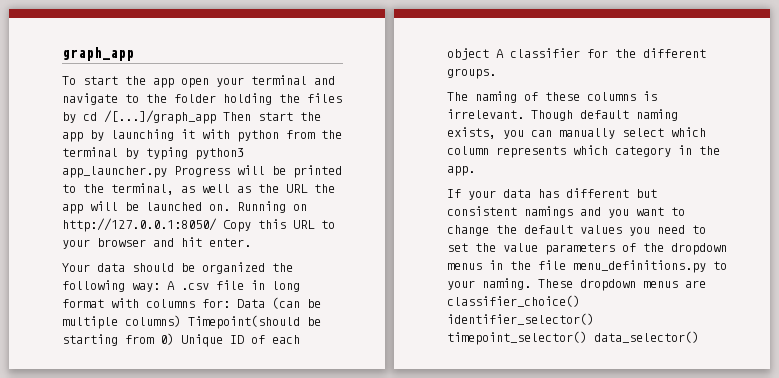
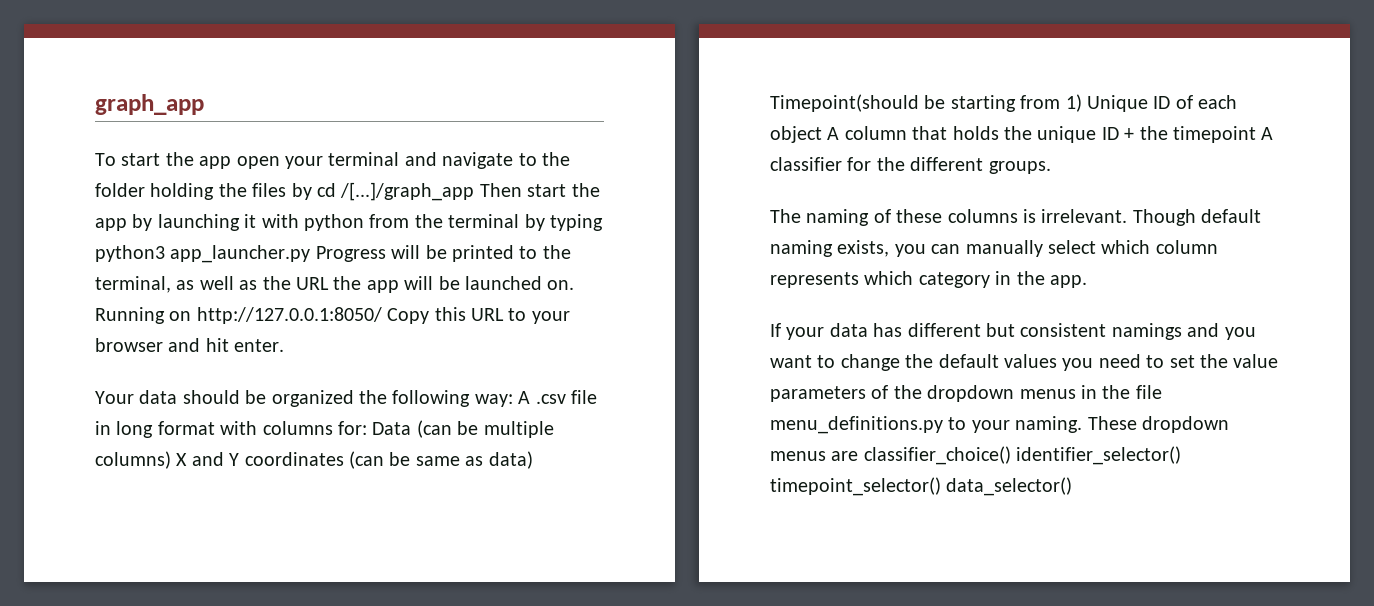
- Your data should be organized the following way: A .csv file in long format with columns for: Data (can be multiple columns) Timepoint(should be starting from 0) Unique ID of each object A classifier for the different groups.
+ Your data should be organized the following way: A .csv file in long format with columns for: Data (can be multiple columns) X and Y coordinates (can be same as data) Timepoint(should be starting from 1) Unique ID of each object A column that holds the unique ID + the timepoint A classifier for the different groups.

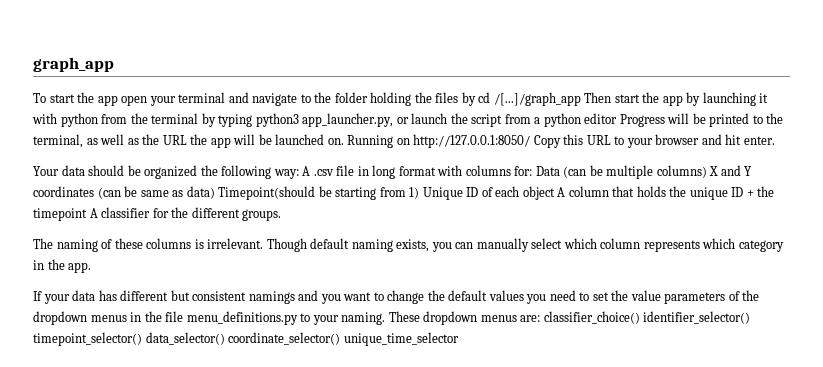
- To start the app open your terminal and navigate to the folder holding the files by cd /[...]/graph_app Then start the app by launching it with python from the terminal by typing python3 app_launcher.py Progress will be printed to the terminal, as well as the URL the app will be launched on.
+ To start the app open your terminal and navigate to the folder holding the files by cd /[...]/graph_app Then start the app by launching it with python from the terminal by typing python3 app_launcher.py, or launch the script from a python editor Progress will be printed to the terminal, as well as the URL the app will be launched on.
- These dropdown menus are classifier_choice() identifier_selector() timepoint_selector() data_selector()
+ These dropdown menus are: classifier_choice() identifier_selector() timepoint_selector() data_selector() coordinate_selector() unique_time_selector

